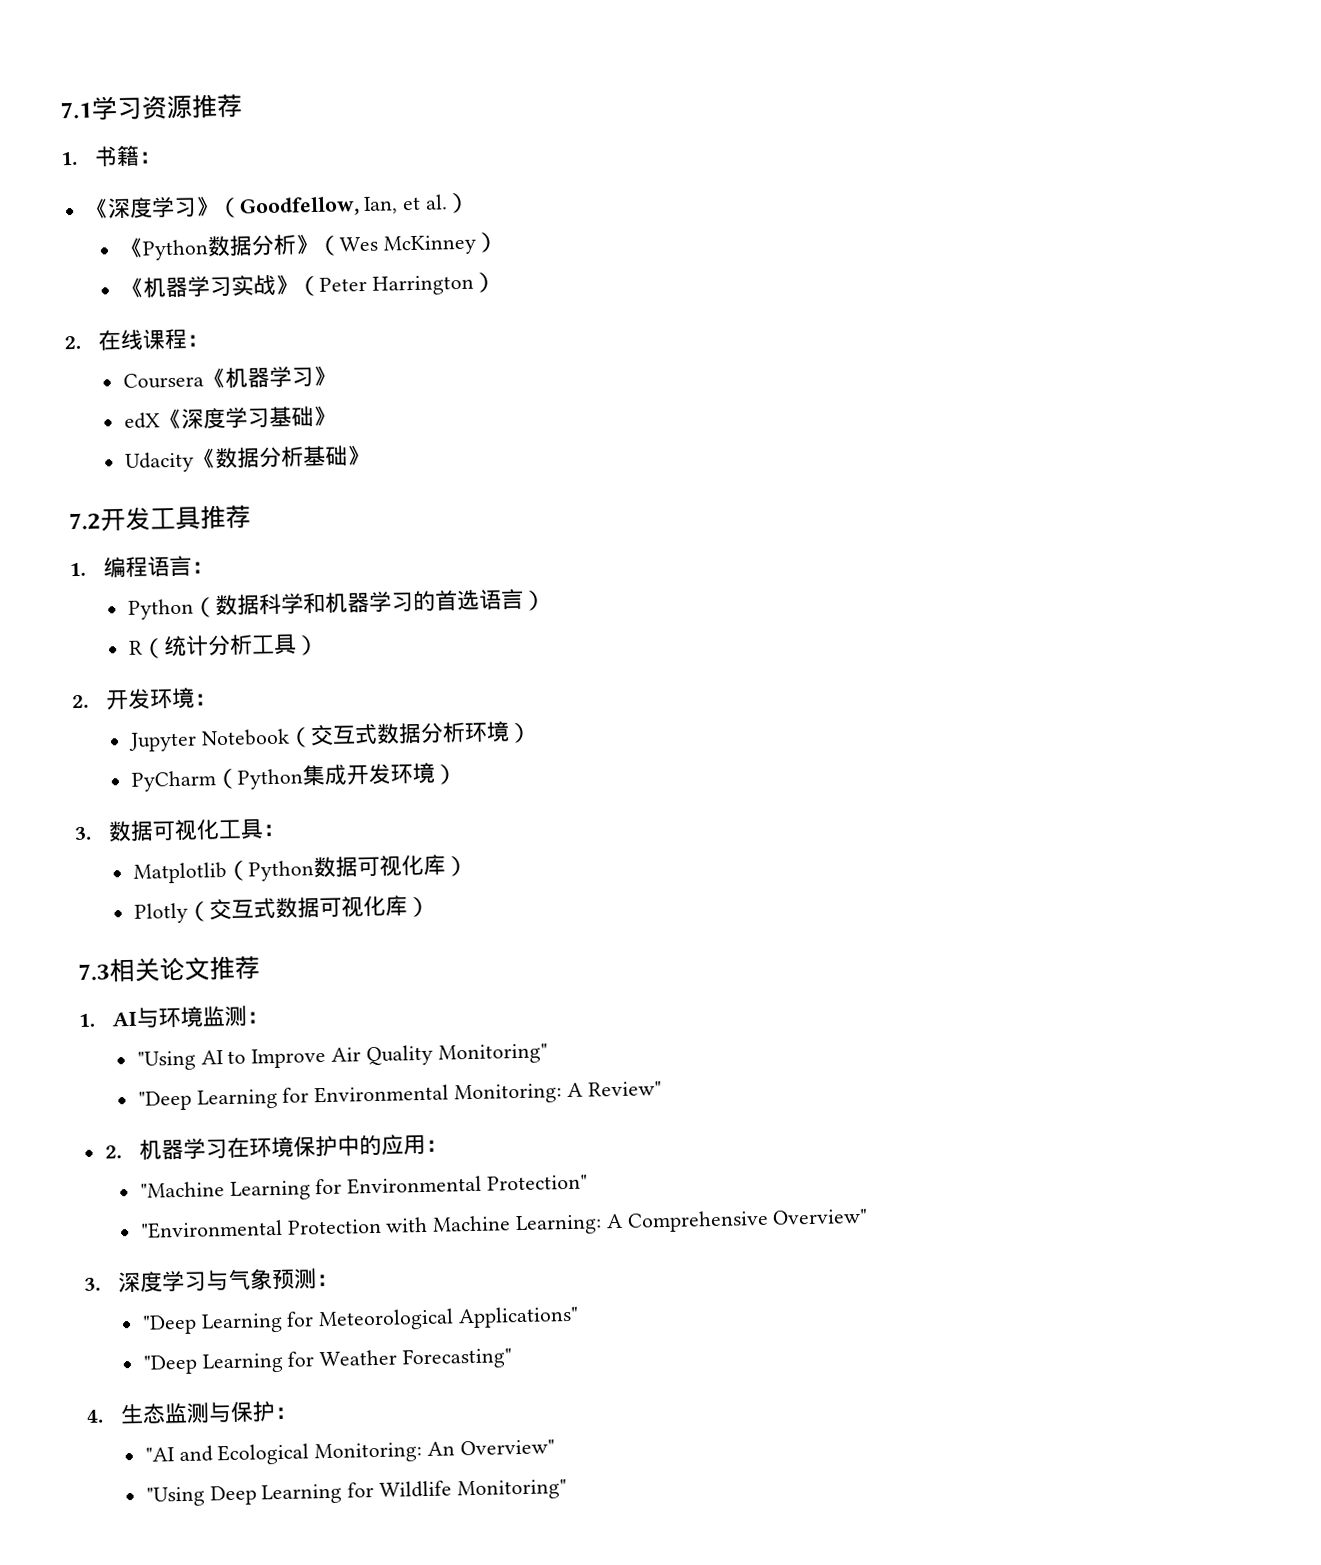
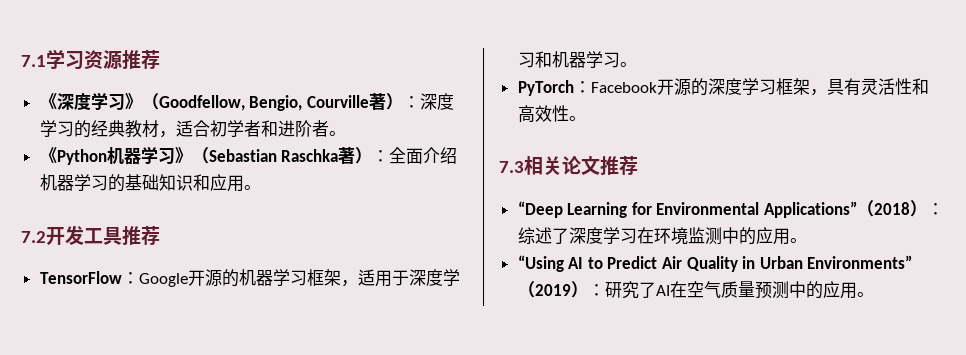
- 1.书籍：
- 《深度学习》（Goodfellow, Ian, et al.）
- 《Python数据分析》（Wes McKinney）
- 《机器学习实战》（Peter Harrington）
- 2.在线课程：
- Coursera《机器学习》
- edX《深度学习基础》
- Udacity《数据分析基础》
+ 《深度学习》（Goodfellow, Bengio, Courville著）：深度学习的经典教材，适合初学者和进阶者。
+ 《Python机器学习》（Sebastian Raschka著）：全面介绍机器学习的基础知识和应用。
  7.2开发工具推荐
- 1.编程语言：
- Python（数据科学和机器学习的首选语言）
- R（统计分析工具）
- 2.开发环境：
- Jupyter Notebook（交互式数据分析环境）
- PyCharm（Python集成开发环境）
- 3.数据可视化工具：
- Matplotlib（Python数据可视化库）
- Plotly（交互式数据可视化库）
+ TensorFlow：Google开源的机器学习框架，适用于深度学习和机器学习。
+ PyTorch：Facebook开源的深度学习框架，具有灵活性和高效性。
  7.3相关论文推荐
- 1. AI与环境监测：
- "Using AI to Improve Air Quality Monitoring"
- "Deep Learning for Environmental Monitoring: A Review"
- 2.机器学习在环境保护中的应用：
- "Machine Learning for Environmental Protection"
- "Environmental Protection with Machine Learning: A Comprehensive Overview"
- 3.深度学习与气象预测：
- "Deep Learning for Meteorological Applications"
- "Deep Learning for Weather Forecasting"
- 4.生态监测与保护：
- "AI and Ecological Monitoring: An Overview"
- "Using Deep Learning for Wildlife Monitoring"
+ “Deep Learning for Environmental Applications”（2018）：综述了深度学习在环境监测中的应用。
+ “Using AI to Predict Air Quality in Urban Environments”（2019）：研究了AI在空气质量预测中的应用。

